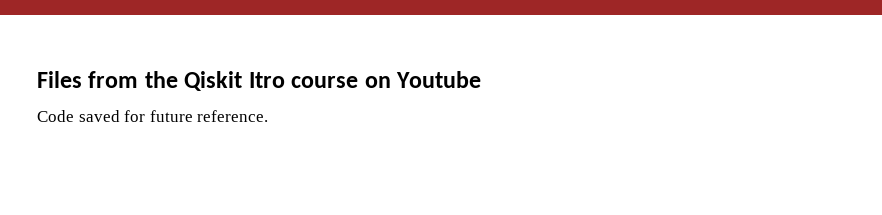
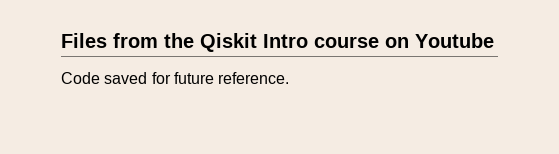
- Files from the Qiskit Itro course on Youtube
+ Files from the Qiskit Intro course on Youtube

